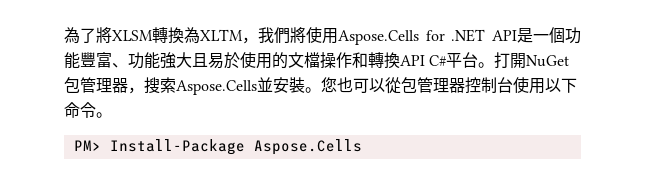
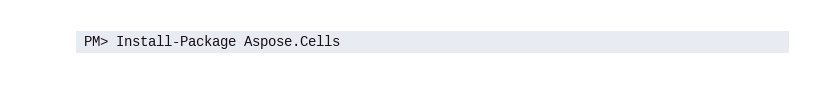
- 為了將XLSM轉換為XLTM，我們將使用Aspose.Cells for .NET API是一個功能豐富、功能強大且易於使用的文檔操作和轉換API C#平台。打開NuGet包管理器，搜索Aspose.Cells並安裝。您也可以從包管理器控制台使用以下命令。

